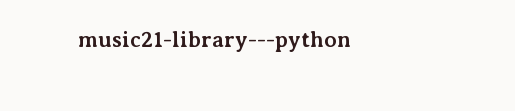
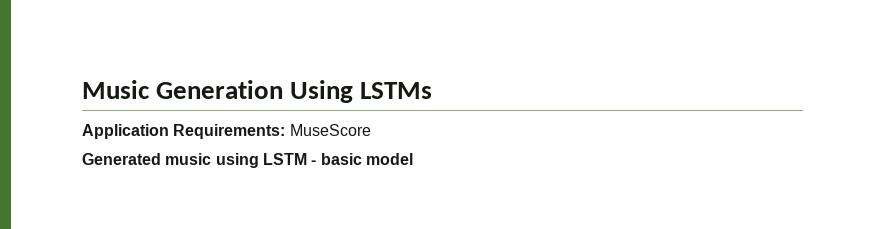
- music21-library---python
+ Music Generation Using LSTMs
+ Application Requirements: MuseScore
+ Generated music using LSTM - basic model

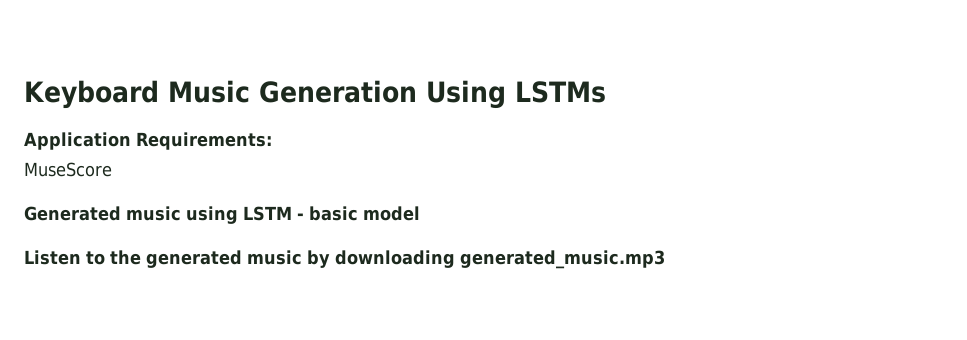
- Music Generation Using LSTMs
+ Keyboard Music Generation Using LSTMs
- Application Requirements: MuseScore
+ Application Requirements:
+ MuseScore
+ Listen to the generated music by downloading generated_music.mp3

